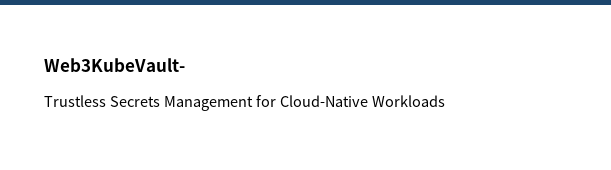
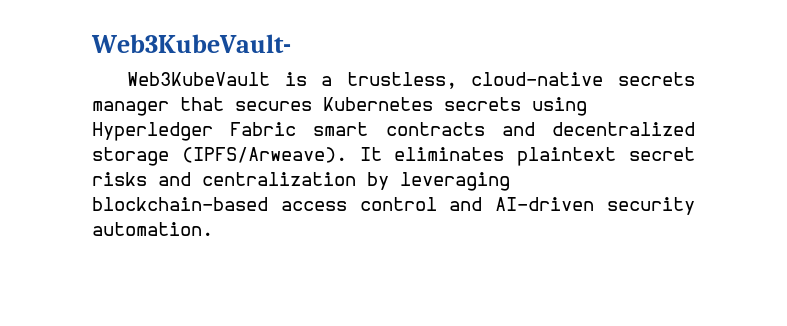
- Trustless Secrets Management for Cloud-Native Workloads
+ Web3KubeVault is a trustless, cloud-native secrets manager that secures Kubernetes secrets using Hyperledger Fabric smart contracts and decentralized storage (IPFS/Arweave). It eliminates plaintext secret risks and centralization by leveraging blockchain-based access control and AI-driven security automation.

